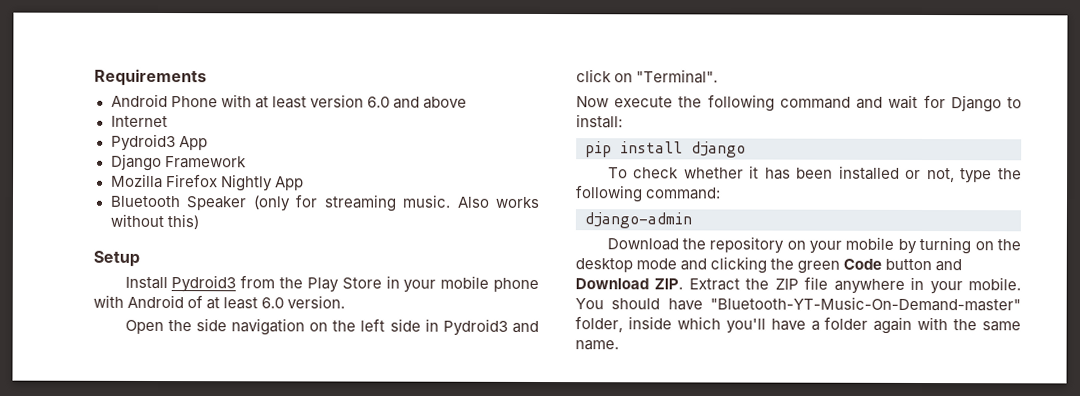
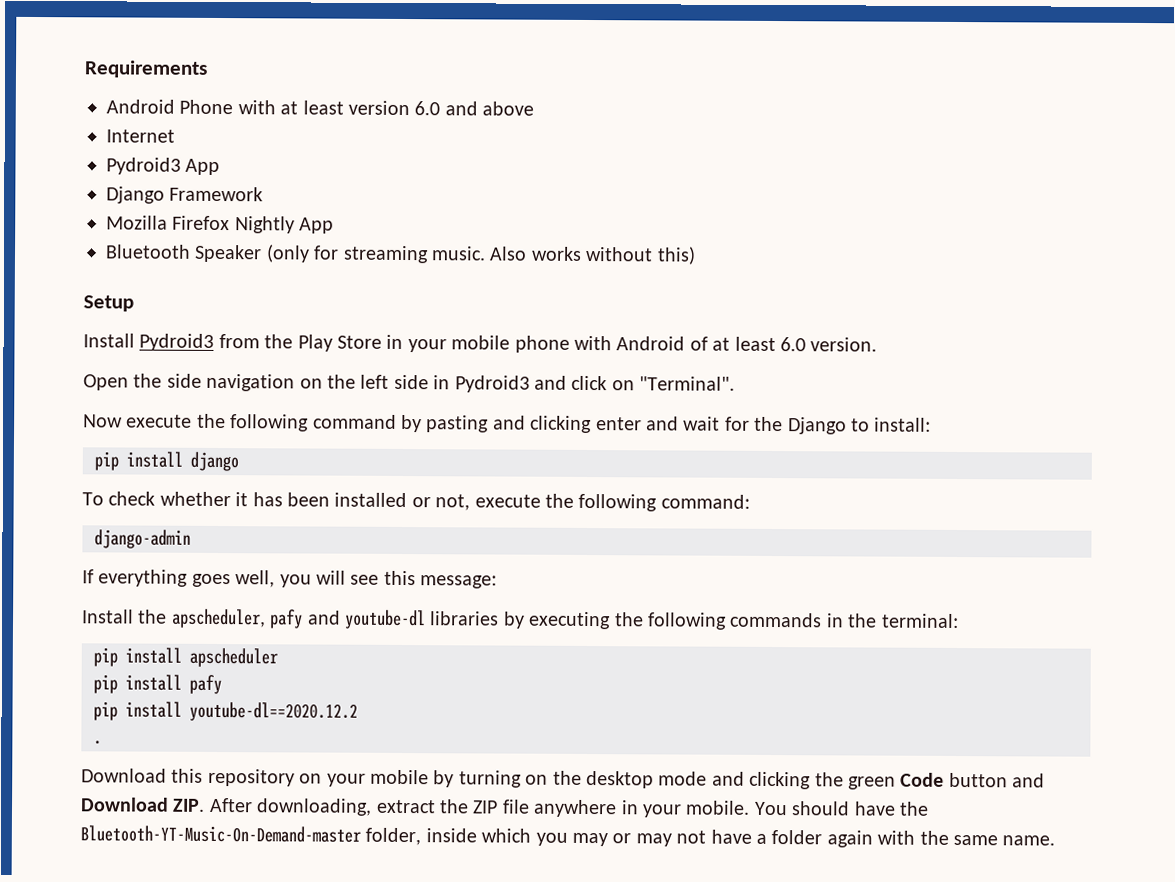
- Now execute the following command and wait for Django to install:
+ Now execute the following command by pasting and clicking enter and wait for the Django to install:
- To check whether it has been installed or not, type the following command:
+ To check whether it has been installed or not, execute the following command:
- Download the repository on your mobile by turning on the desktop mode and clicking the green Code button and Download ZIP. Extract the ZIP file anywhere in your mobile.
+ If everything goes well, you will see this message:
+ Install the apscheduler, pafy and youtube-dl libraries by executing the following commands in the terminal:
+ pip install apscheduler
+ pip install pafy
+ pip install youtube-dl==2020.12.2
+ .
+ Download this repository on your mobile by turning on the desktop mode and clicking the green Code button and Download ZIP. After downloading, extract the ZIP file anywhere in your mobile.
- You should have "Bluetooth-YT-Music-On-Demand-master" folder, inside which you'll have a folder again with the same name.
+ You should have the Bluetooth-YT-Music-On-Demand-master folder, inside which you may or may not have a folder again with the same name.

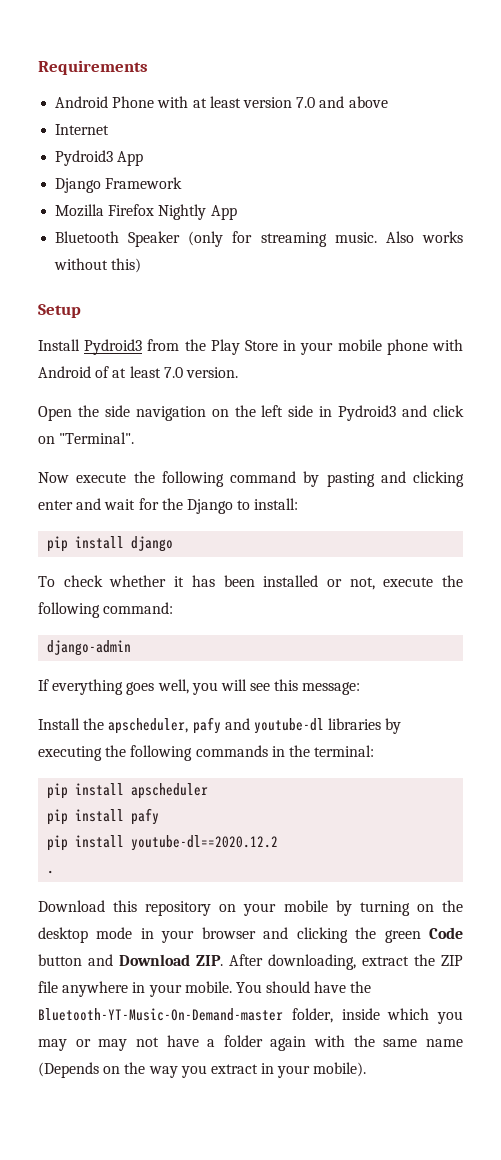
- Android Phone with at least version 6.0 and above
+ Android Phone with at least version 7.0 and above
- Install Pydroid3 from the Play Store in your mobile phone with Android of at least 6.0 version.
+ Install Pydroid3 from the Play Store in your mobile phone with Android of at least 7.0 version.
- Download this repository on your mobile by turning on the desktop mode and clicking the green Code button and Download ZIP. After downloading, extract the ZIP file anywhere in your mobile.
+ Download this repository on your mobile by turning on the desktop mode in your browser and clicking the green Code button and Download ZIP. After downloading, extract the ZIP file anywhere in your mobile.
- You should have the Bluetooth-YT-Music-On-Demand-master folder, inside which you may or may not have a folder again with the same name.
+ You should have the Bluetooth-YT-Music-On-Demand-master folder, inside which you may or may not have a folder again with the same name (Depends on the way you extract in your mobile).

